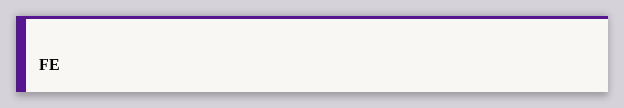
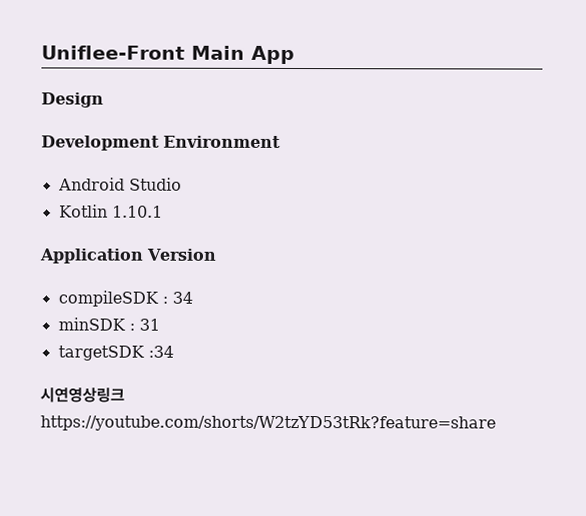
- FE
+ Uniflee-Front Main App
+ Design
+ Development Environment
+ Android Studio
+ Kotlin 1.10.1
+ Application Version
+ compileSDK : 34
+ minSDK : 31
+ targetSDK :34
+ 시연영상링크 https://youtube.com/shorts/W2tzYD53tRk?feature=share

